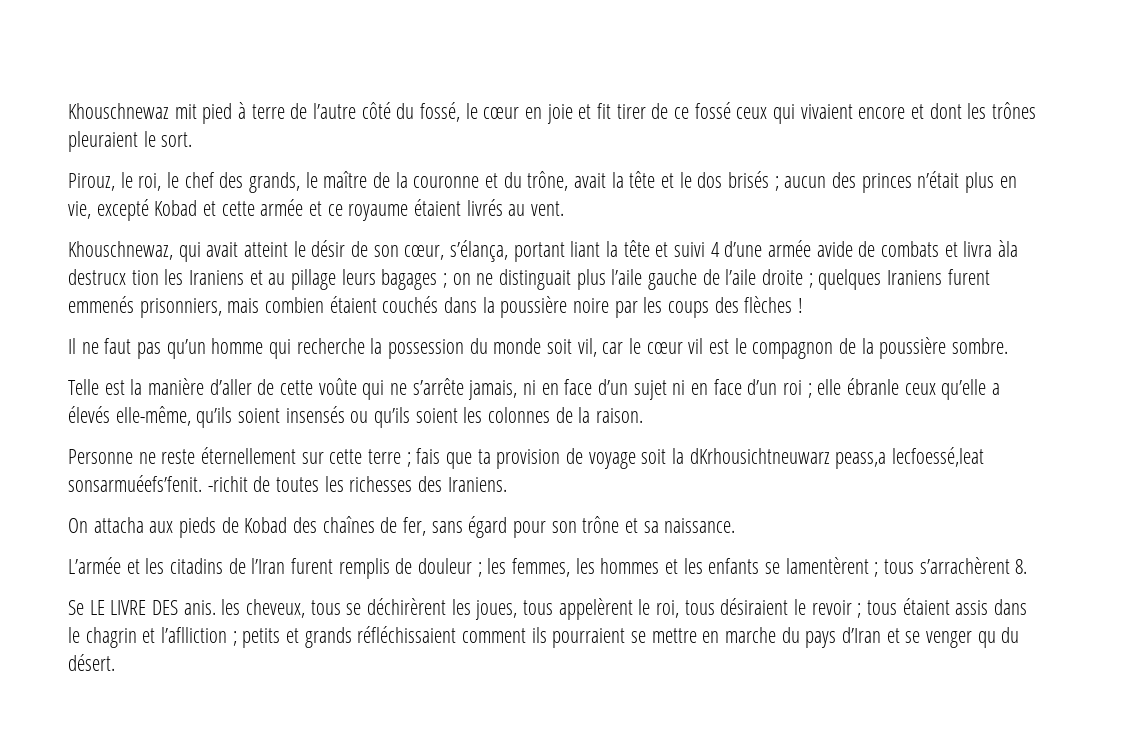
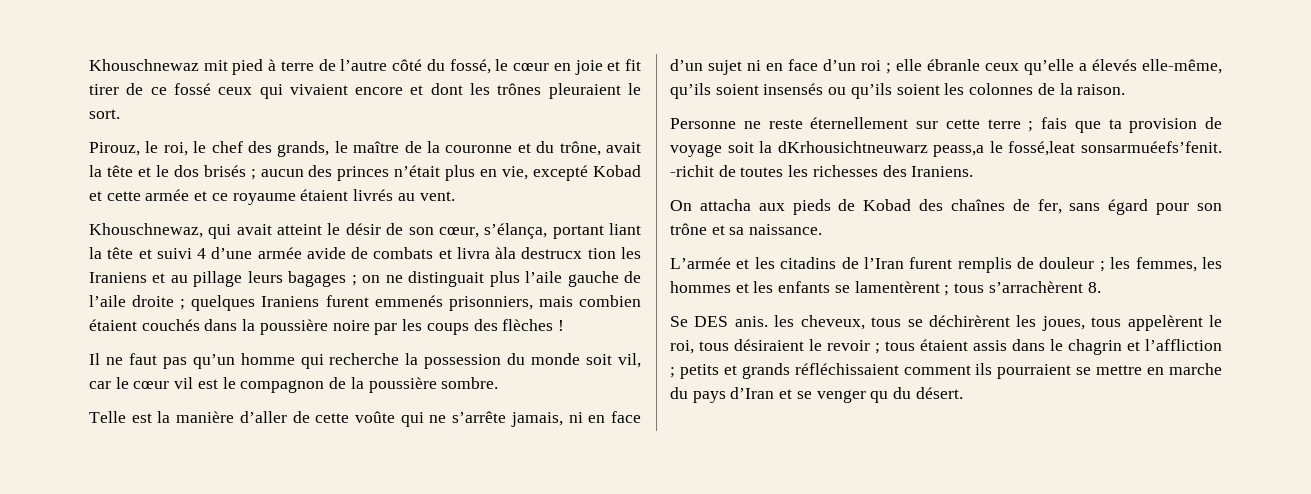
- Personne ne reste éternellement sur cette terre ; fais que ta provision de voyage soit la dKrhousichtneuwarz peass,a lecfoessé,leat sonsarmuéefs’fenit.
+ Personne ne reste éternellement sur cette terre ; fais que ta provision de voyage soit la dKrhousichtneuwarz peass,a le fossé,leat sonsarmuéefs’fenit.
- Se LE LIVRE DES anis. les cheveux, tous se déchirèrent les joues, tous appelèrent le roi, tous désiraient le revoir ; tous étaient assis dans le chagrin et l’aflliction ; petits et grands réfléchissaient comment ils pourraient se mettre en marche du pays d’Iran et se venger qu du désert.
+ Se DES anis. les cheveux, tous se déchirèrent les joues, tous appelèrent le roi, tous désiraient le revoir ; tous étaient assis dans le chagrin et l’affliction ; petits et grands réfléchissaient comment ils pourraient se mettre en marche du pays d’Iran et se venger qu du désert.

